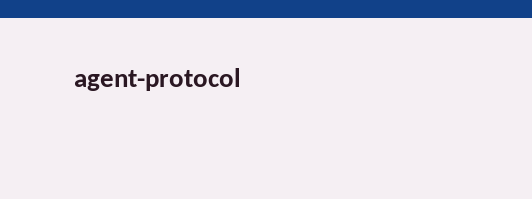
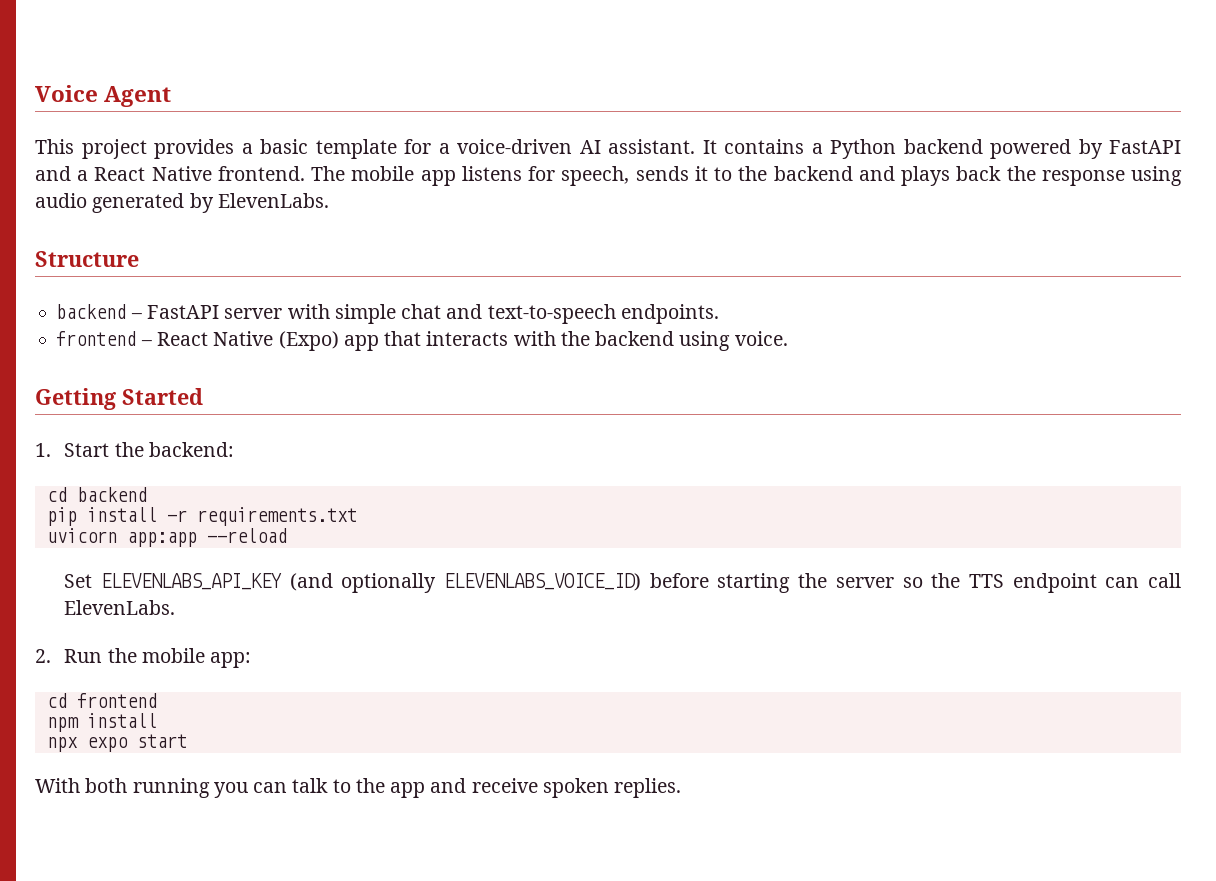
- agent-protocol
+ Voice Agent
+ This project provides a basic template for a voice-driven AI assistant. It contains a Python backend powered by FastAPI and a React Native frontend. The mobile app listens for speech, sends it to the backend and plays back the response using audio generated by ElevenLabs.
+ Structure
+ backend – FastAPI server with simple chat and text-to-speech endpoints.
+ frontend – React Native (Expo) app that interacts with the backend using voice.
+ Getting Started
+ 1. Start the backend:
+ cd backend
+ pip install -r requirements.txt
+ uvicorn app:app --reload
+ Set ELEVENLABS_API_KEY (and optionally ELEVENLABS_VOICE_ID) before starting the server so the TTS endpoint can call ElevenLabs.
+ 2. Run the mobile app:
+ cd frontend
+ npm install
+ npx expo start
+ With both running you can talk to the app and receive spoken replies.

